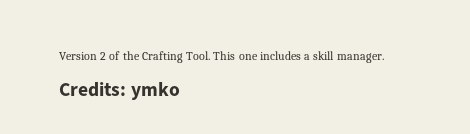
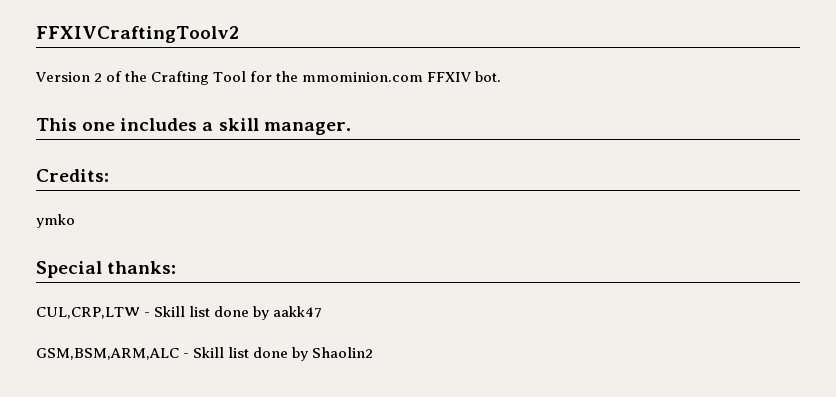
+ FFXIVCraftingToolv2
- Version 2 of the Crafting Tool. This one includes a skill manager.
+ Version 2 of the Crafting Tool for the mmominion.com FFXIV bot.
+ This one includes a skill manager.
- Credits: ymko
+ Credits:
+ ymko
+ Special thanks:
+ CUL,CRP,LTW - Skill list done by aakk47
+ GSM,BSM,ARM,ALC - Skill list done by Shaolin2

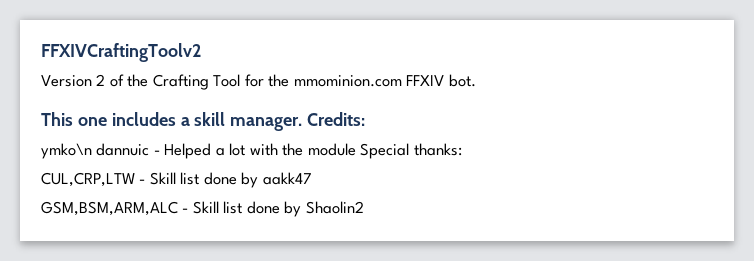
- This one includes a skill manager.
- Credits:
+ This one includes a skill manager. Credits:
- ymko
- Special thanks:
+ ymko\n dannuic - Helped a lot with the module Special thanks:

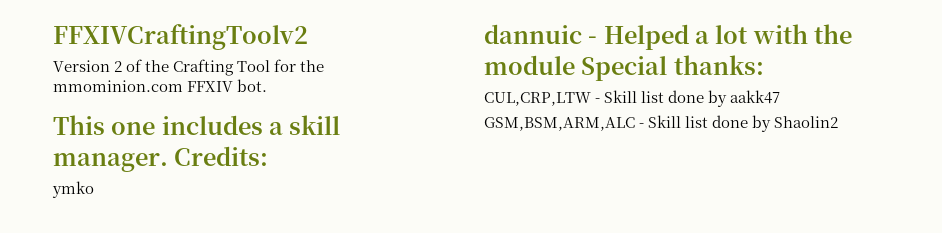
- ymko\n dannuic - Helped a lot with the module Special thanks:
+ ymko
+ dannuic - Helped a lot with the module Special thanks:

